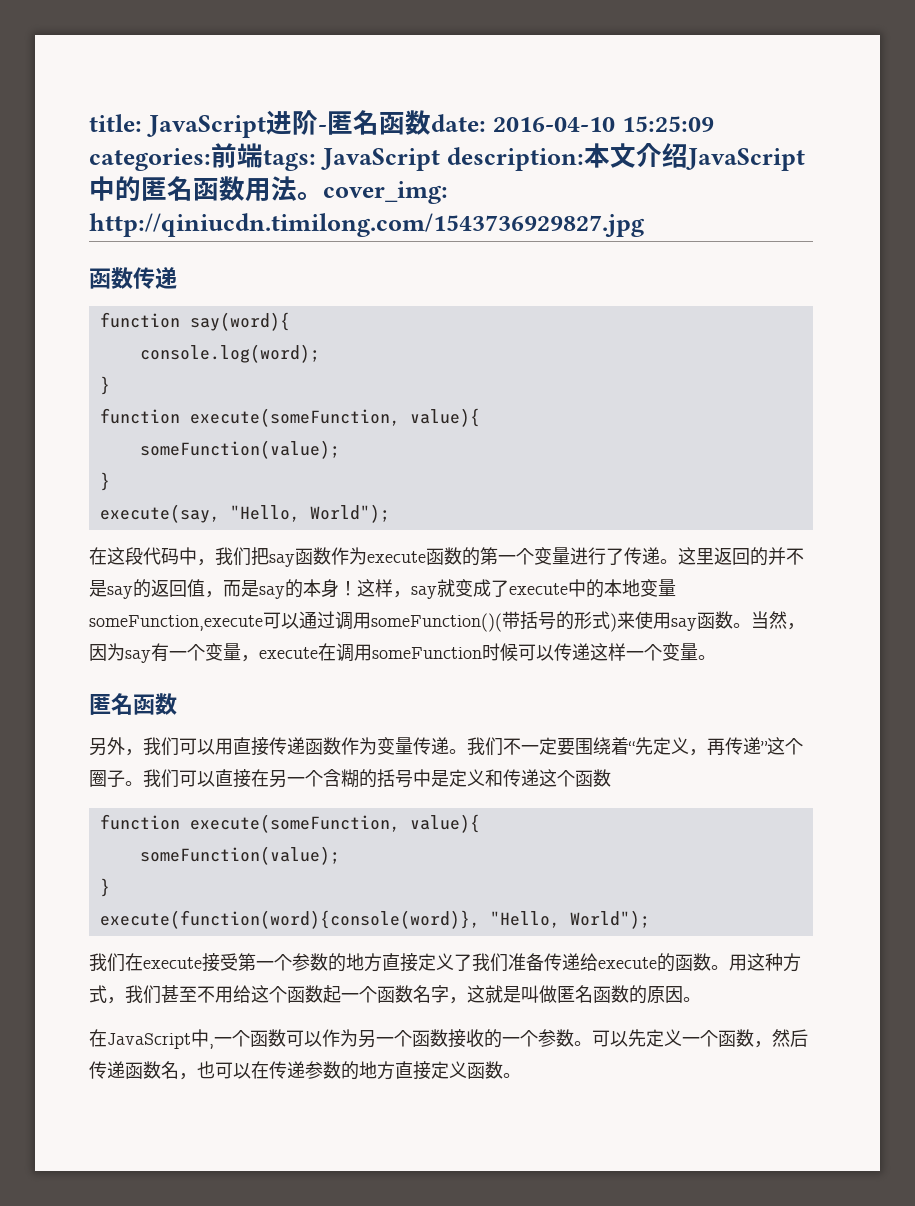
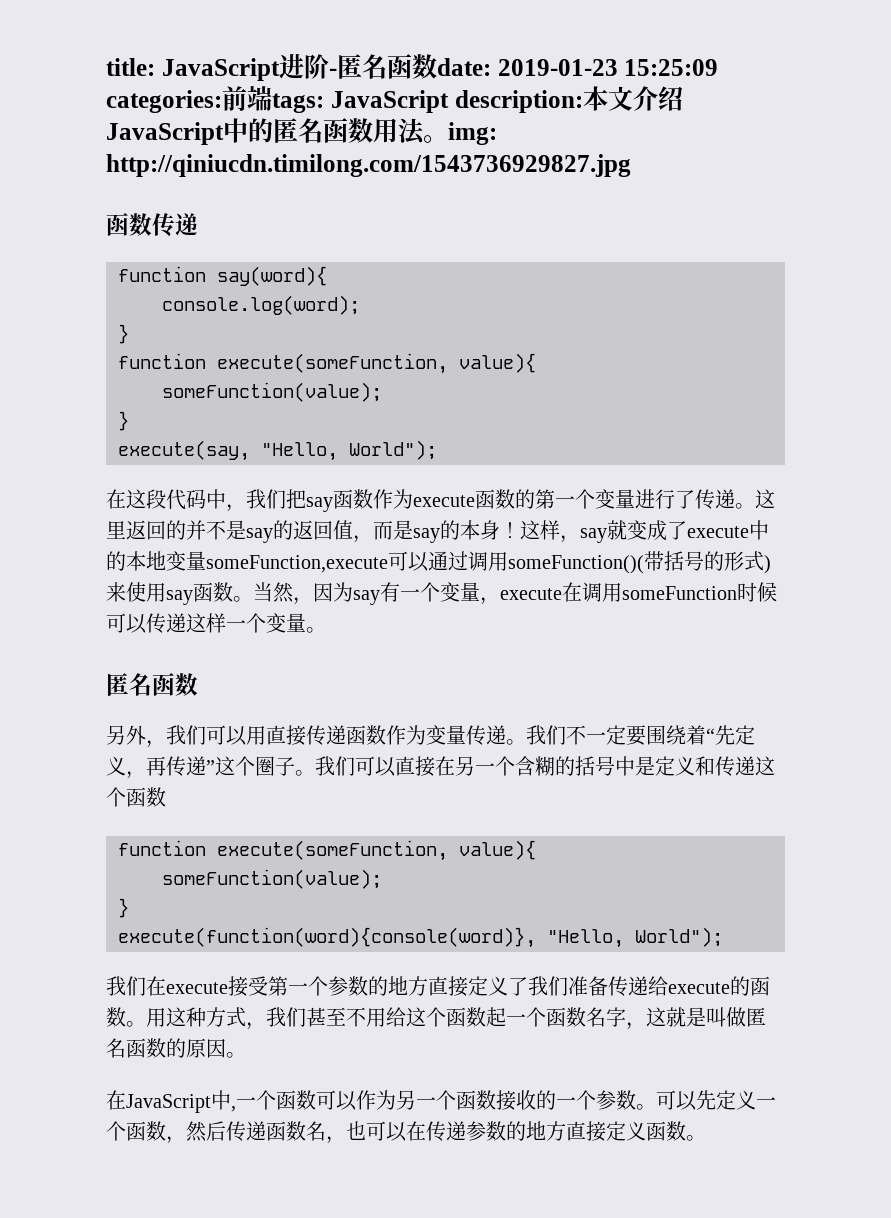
- title: JavaScript进阶-匿名函数date: 2016-04-10 15:25:09 categories:前端tags: JavaScript description:本文介绍JavaScript中的匿名函数用法。cover_img: http://qiniucdn.timilong.com/1543736929827.jpg
+ title: JavaScript进阶-匿名函数date: 2019-01-23 15:25:09 categories:前端tags: JavaScript description:本文介绍JavaScript中的匿名函数用法。img: http://qiniucdn.timilong.com/1543736929827.jpg

